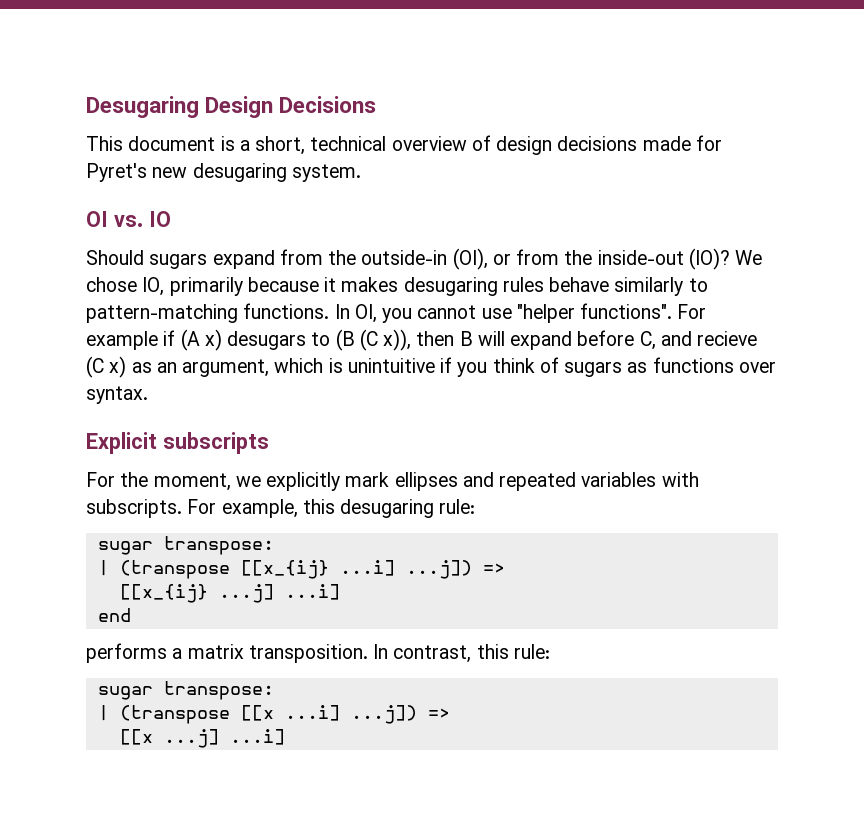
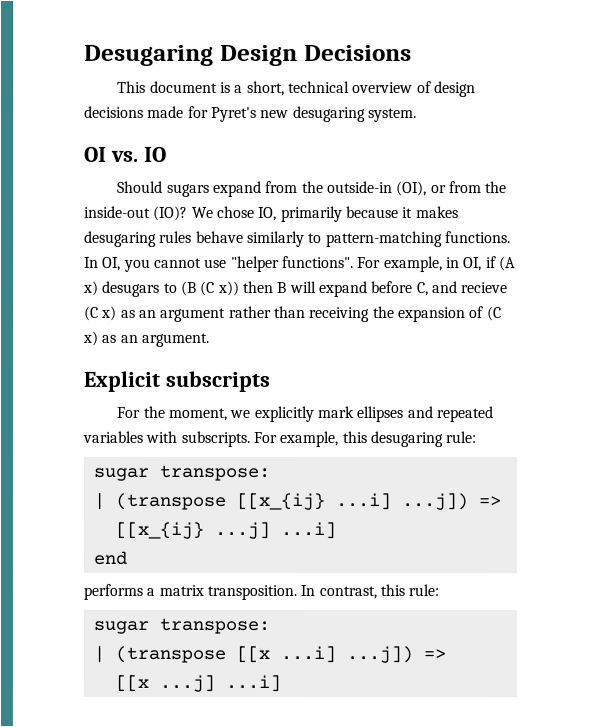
- For example if (A x) desugars to (B (C x)), then B will expand before C, and recieve (C x) as an argument, which is unintuitive if you think of sugars as functions over syntax.
+ For example, in OI, if (A x) desugars to (B (C x)) then B will expand before C, and recieve (C x) as an argument rather than receiving the expansion of (C x) as an argument.

